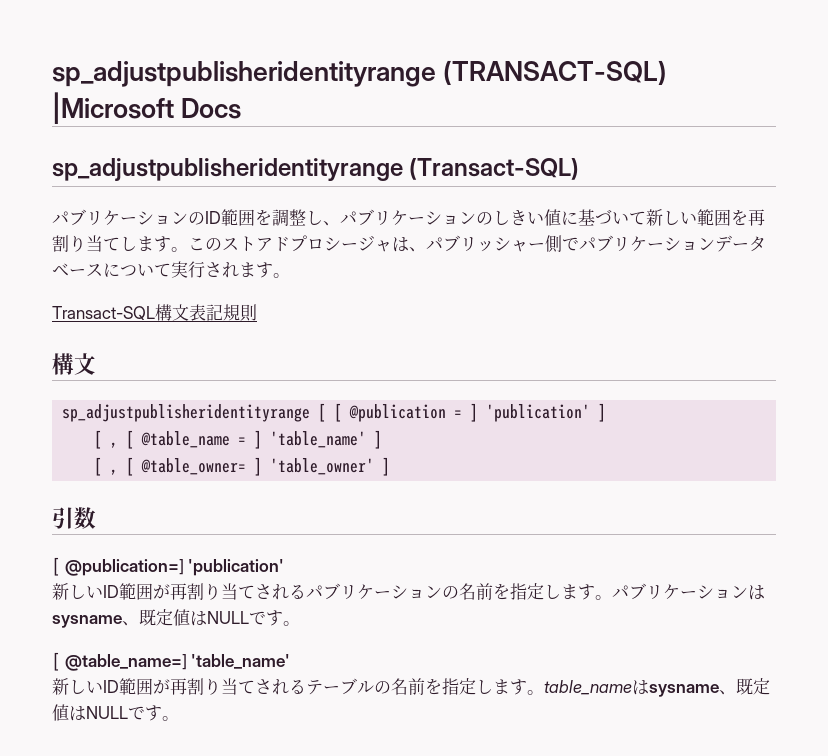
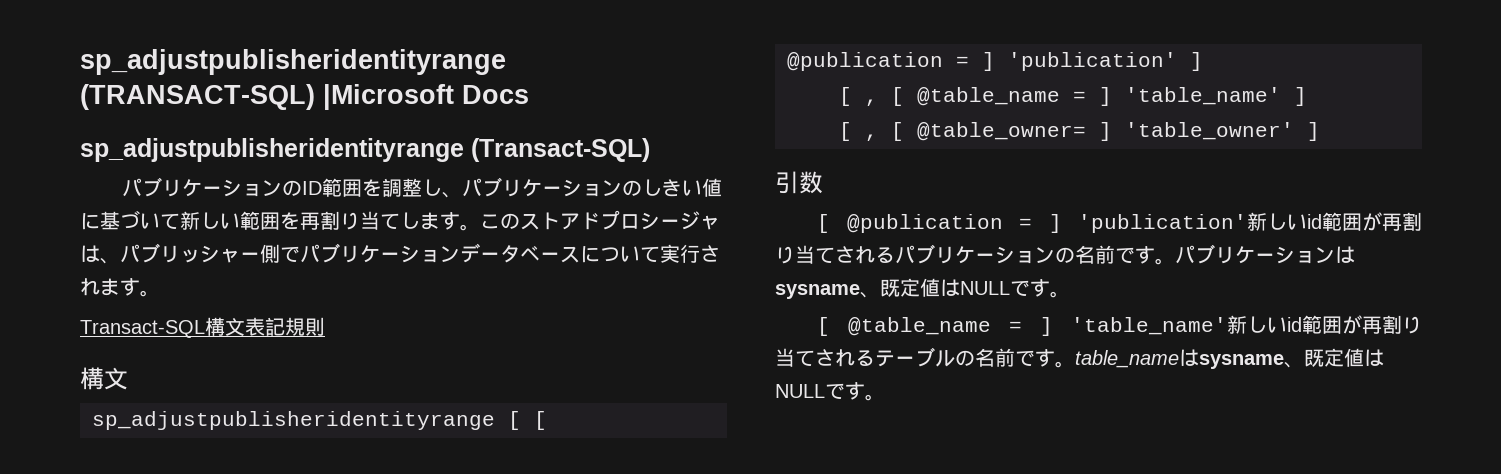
- [ @publication=] 'publication'
- 新しいID範囲が再割り当てされるパブリケーションの名前を指定します。
+ [ @publication = ] 'publication'新しいid範囲が再割り当てされるパブリケーションの名前です。
- [ @table_name=] 'table_name'
- 新しいID範囲が再割り当てされるテーブルの名前を指定します。table_nameはsysname、既定値はNULLです。
+ [ @table_name = ] 'table_name'新しいid範囲が再割り当てされるテーブルの名前です。table_nameはsysname、既定値はNULLです。

